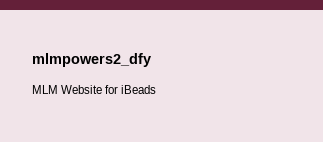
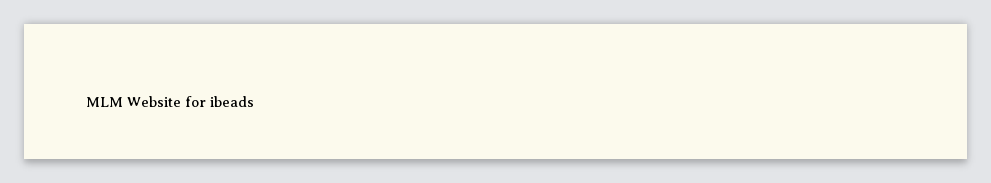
- mlmpowers2_dfy
- MLM Website for iBeads
+ MLM Website for ibeads

